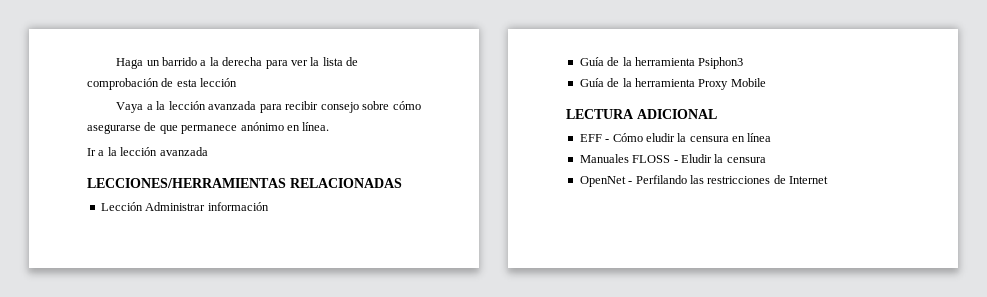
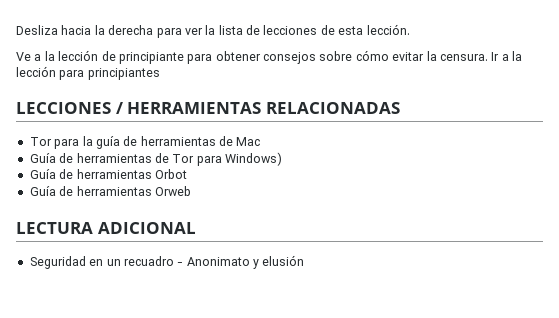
- Haga un barrido a la derecha para ver la lista de comprobación de esta lección
- Vaya a la lección avanzada para recibir consejo sobre cómo asegurarse de que permanece anónimo en línea.
- Ir a la lección avanzada
- LECCIONES/HERRAMIENTAS RELACIONADAS
- Lección Administrar información
- Guía de la herramienta Psiphon3
- Guía de la herramienta Proxy Mobile
+ Desliza hacia la derecha para ver la lista de lecciones de esta lección.
+ Ve a la lección de principiante para obtener consejos sobre cómo evitar la censura. Ir a la lección para principiantes
+ LECCIONES / HERRAMIENTAS RELACIONADAS
+ Tor para la guía de herramientas de Mac
+ Guía de herramientas de Tor para Windows)
+ Guía de herramientas Orbot
+ Guía de herramientas Orweb
  LECTURA ADICIONAL
- EFF - Cómo eludir la censura en línea
- Manuales FLOSS - Eludir la censura
- OpenNet - Perfilando las restricciones de Internet
+ Seguridad en un recuadro - Anonimato y elusión

